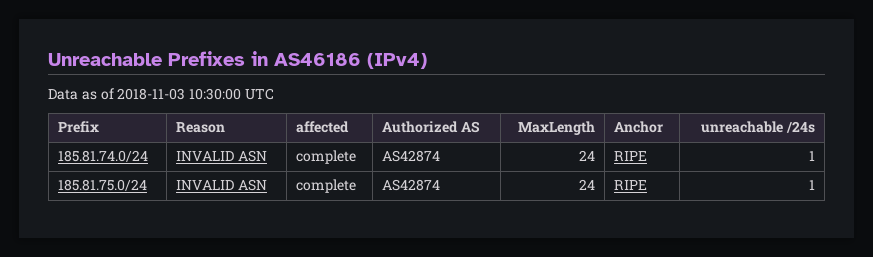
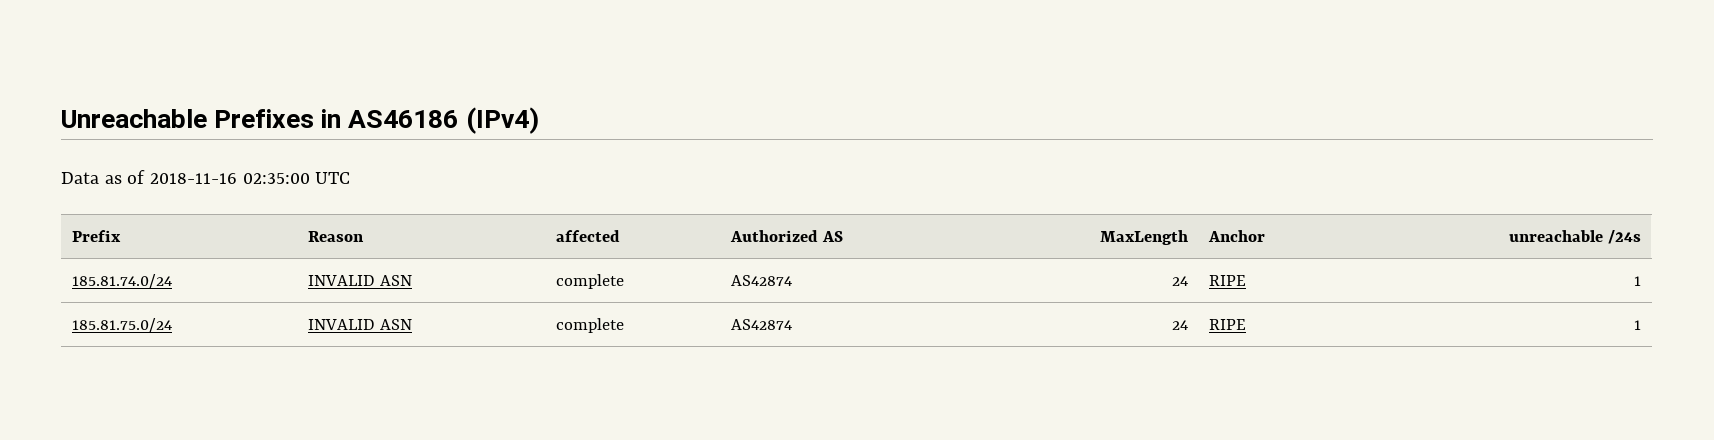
- Data as of 2018-11-03 10:30:00 UTC
+ Data as of 2018-11-16 02:35:00 UTC

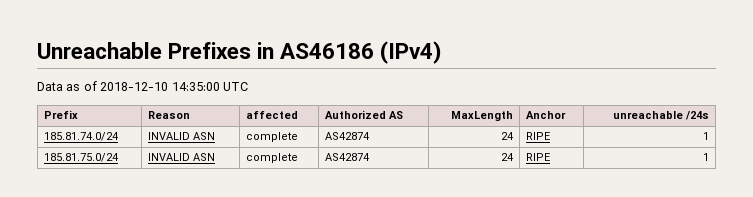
- Data as of 2018-11-16 02:35:00 UTC
+ Data as of 2018-12-10 14:35:00 UTC

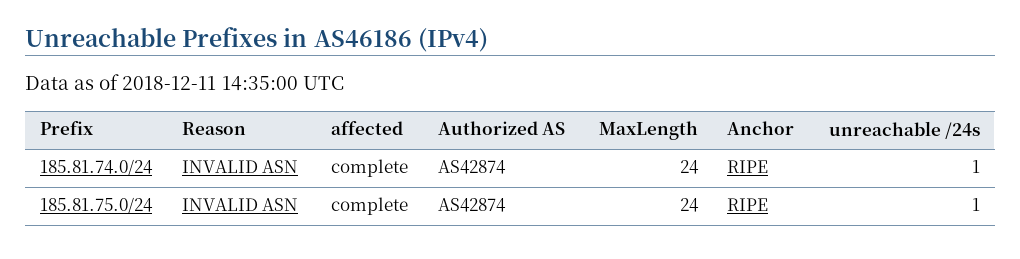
- Data as of 2018-12-10 14:35:00 UTC
+ Data as of 2018-12-11 14:35:00 UTC

